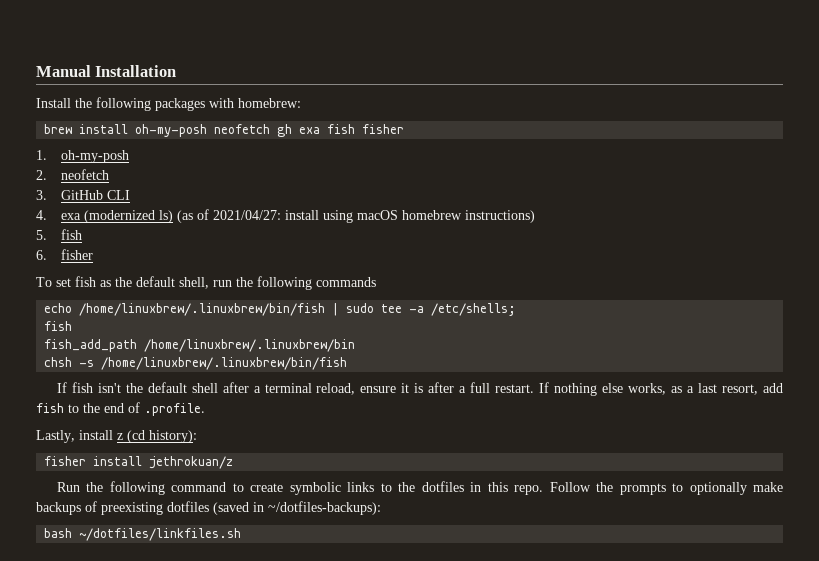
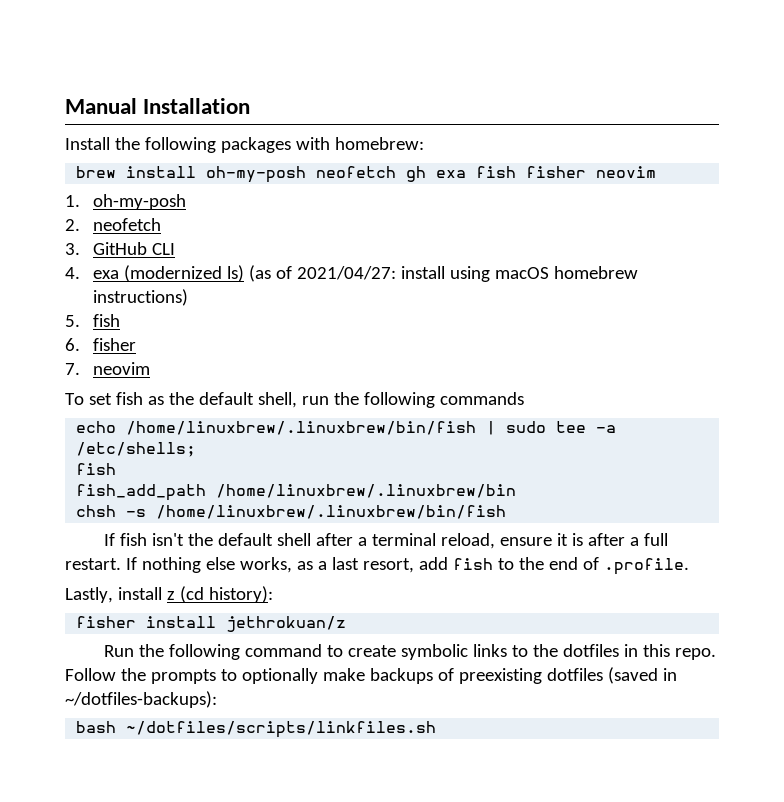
- brew install oh-my-posh neofetch gh exa fish fisher
+ brew install oh-my-posh neofetch gh exa fish fisher neovim
+ 7. neovim
- bash ~/dotfiles/linkfiles.sh
+ bash ~/dotfiles/scripts/linkfiles.sh

